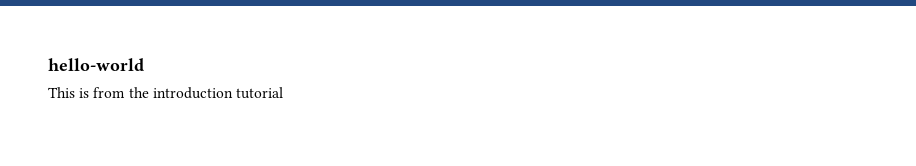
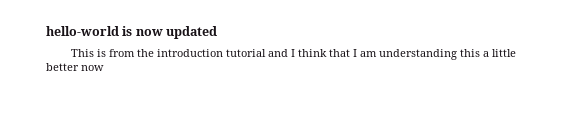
- hello-world
+ hello-world is now updated
- This is from the introduction tutorial
+ This is from the introduction tutorial and I think that I am understanding this a little better now

